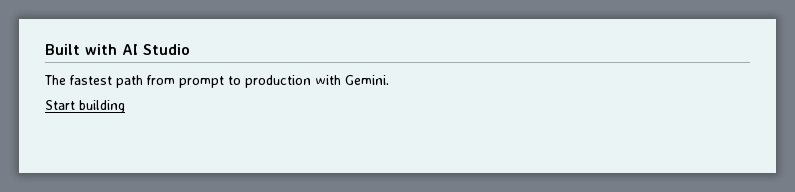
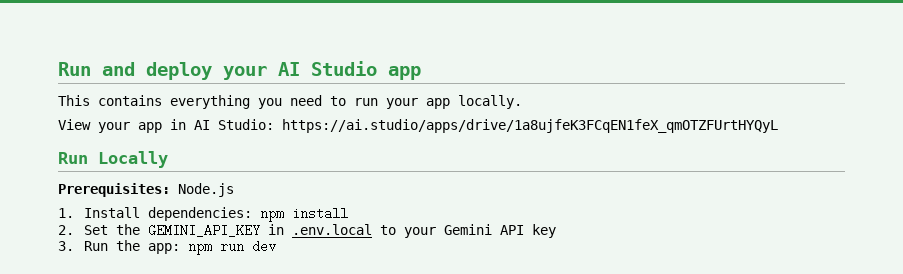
- Built with AI Studio
- The fastest path from prompt to production with Gemini.
- Start building
+ Run and deploy your AI Studio app
+ This contains everything you need to run your app locally.
+ View your app in AI Studio: https://ai.studio/apps/drive/1a8ujfeK3FCqEN1feX_qmOTZFUrtHYQyL
+ Run Locally
+ Prerequisites: Node.js
+ 1. Install dependencies: npm install
+ 2. Set the GEMINI_API_KEY in .env.local to your Gemini API key
+ 3. Run the app: npm run dev

